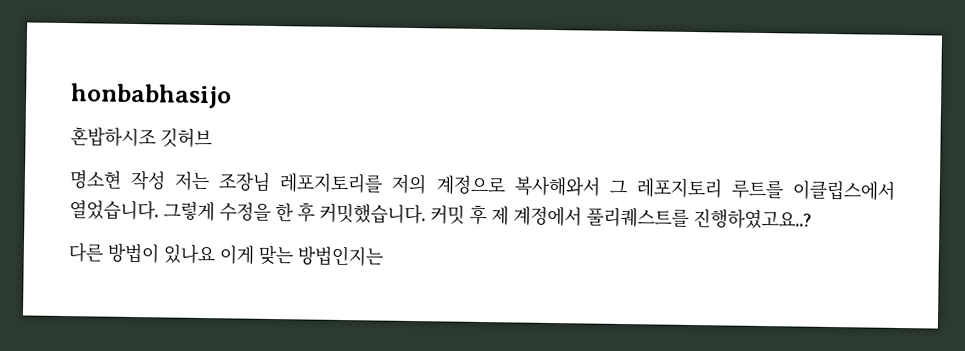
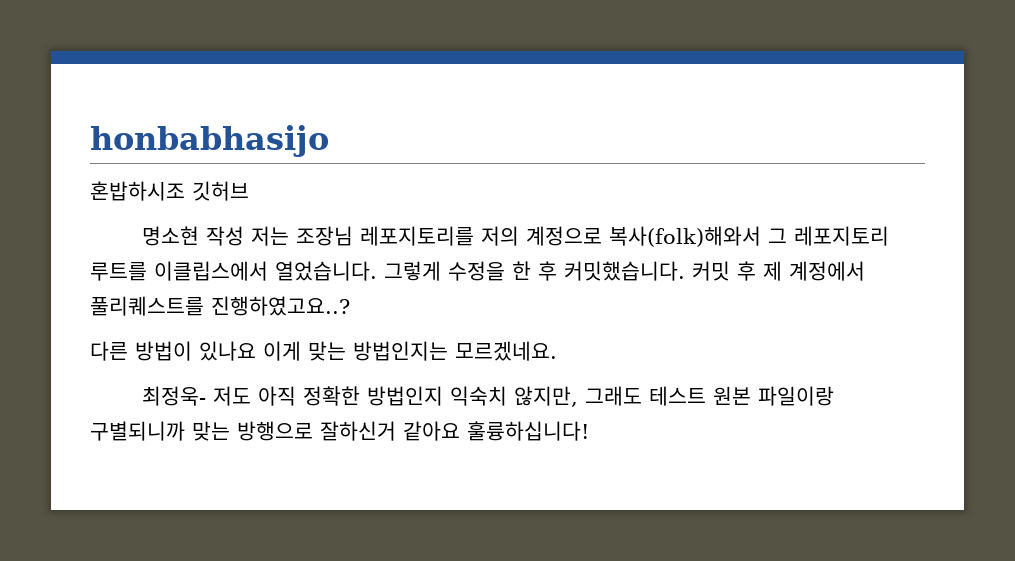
- 명소현 작성 저는 조장님 레포지토리를 저의 계정으로 복사해와서 그 레포지토리 루트를 이클립스에서 열었습니다.
+ 명소현 작성 저는 조장님 레포지토리를 저의 계정으로 복사(folk)해와서 그 레포지토리 루트를 이클립스에서 열었습니다.
- 다른 방법이 있나요 이게 맞는 방법인지는
+ 다른 방법이 있나요 이게 맞는 방법인지는 모르겠네요.
+ 최정욱- 저도 아직 정확한 방법인지 익숙치 않지만, 그래도 테스트 원본 파일이랑 구별되니까 맞는 방행으로 잘하신거 같아요 훌륭하십니다!

